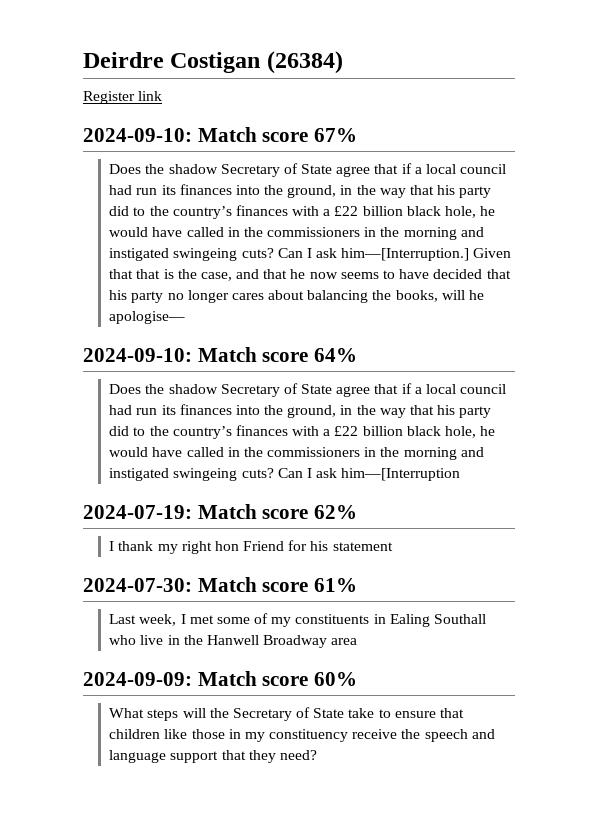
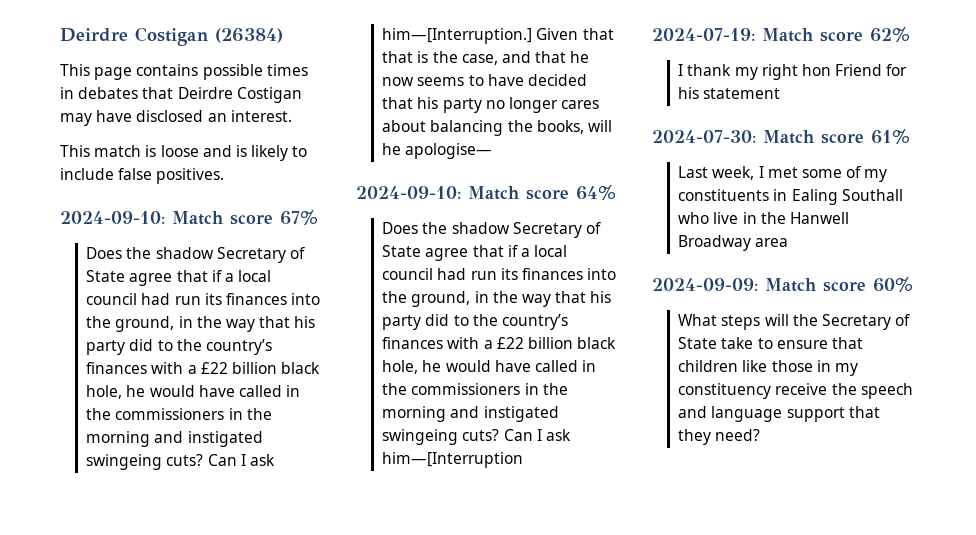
- Register link
+ This page contains possible times in debates that Deirdre Costigan may have disclosed an interest.
+ This match is loose and is likely to include false positives.

